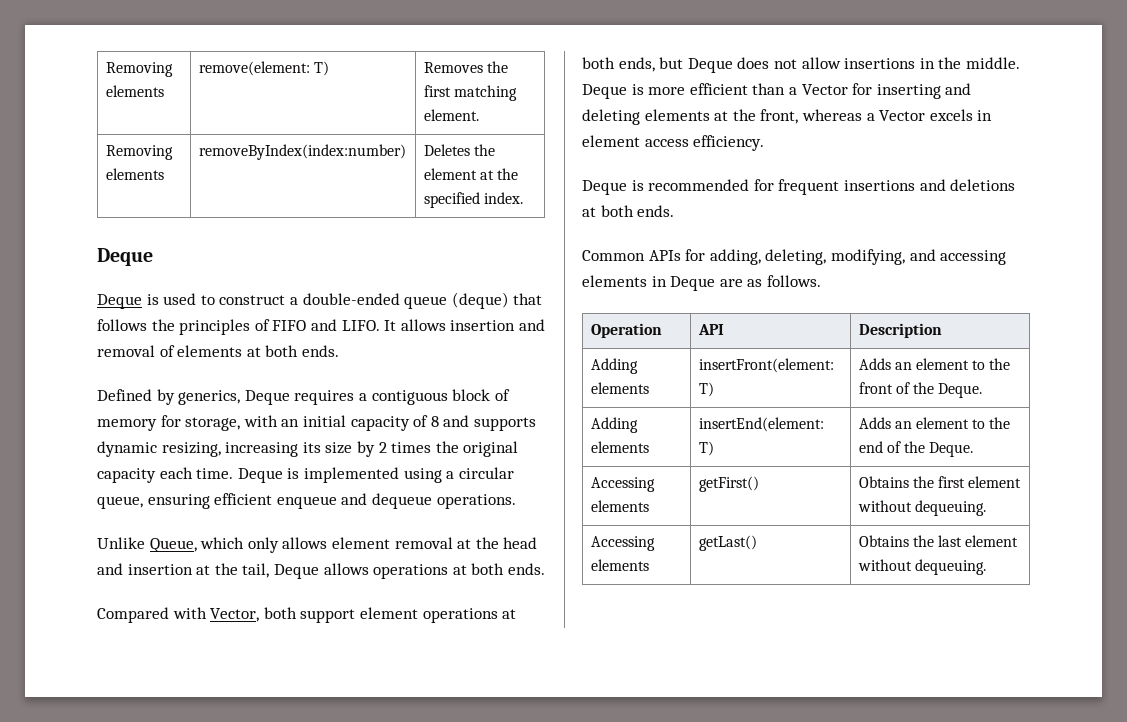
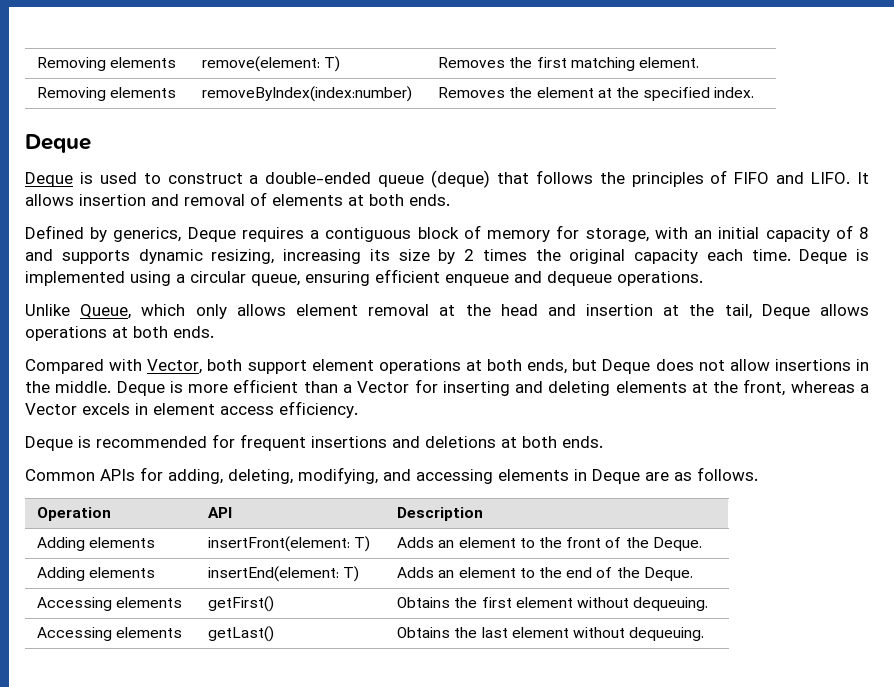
- Removing elements | removeByIndex(index:number) | Deletes the element at the specified index.
+ Removing elements | removeByIndex(index:number) | Removes the element at the specified index.

